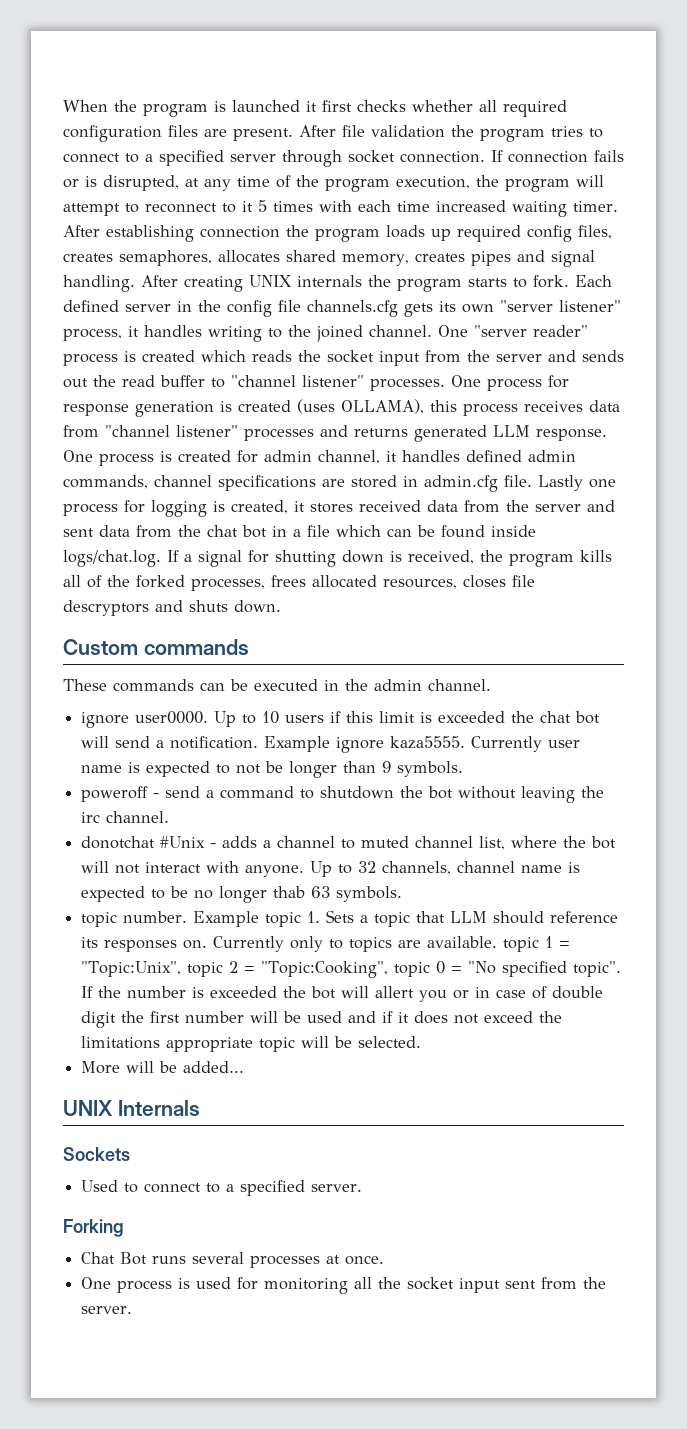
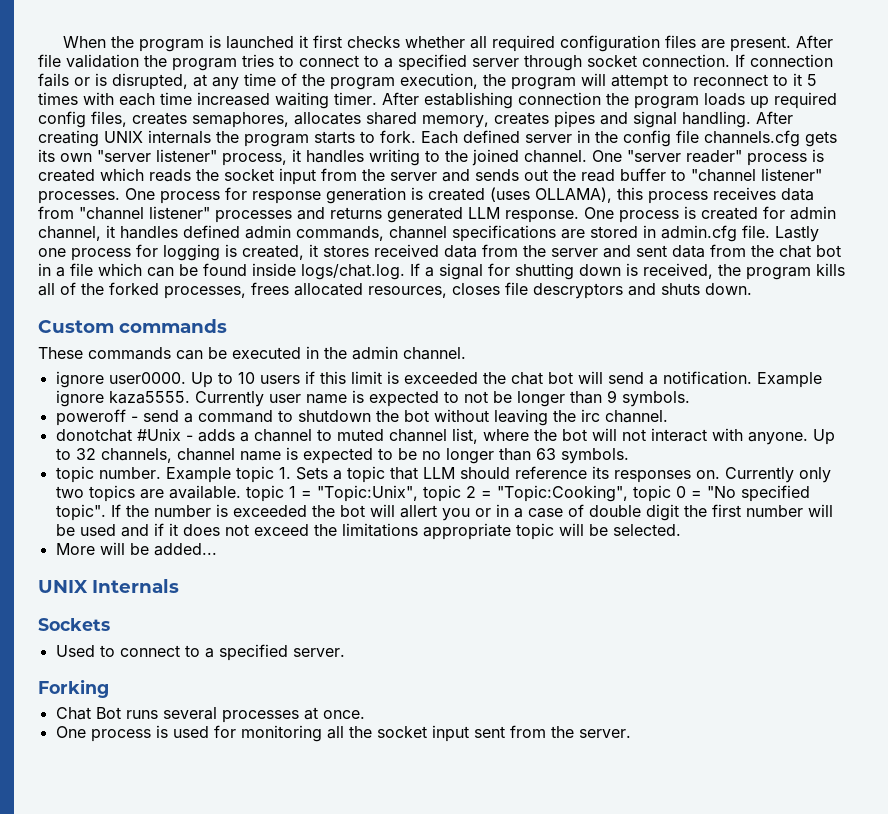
- Up to 32 channels, channel name is expected to be no longer thab 63 symbols.
+ Up to 32 channels, channel name is expected to be no longer than 63 symbols.
- Currently only to topics are available. topic 1 = "Topic:Unix", topic 2 = "Topic:Cooking", topic 0 = "No specified topic".
+ Currently only two topics are available. topic 1 = "Topic:Unix", topic 2 = "Topic:Cooking", topic 0 = "No specified topic".
- If the number is exceeded the bot will allert you or in case of double digit the first number will be used and if it does not exceed the limitations appropriate topic will be selected.
+ If the number is exceeded the bot will allert you or in a case of double digit the first number will be used and if it does not exceed the limitations appropriate topic will be selected.

